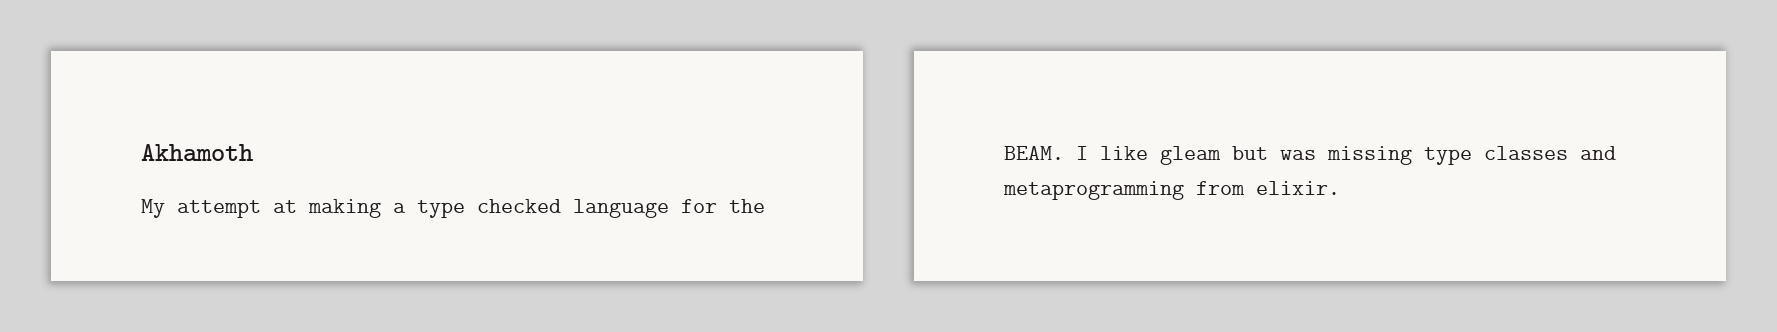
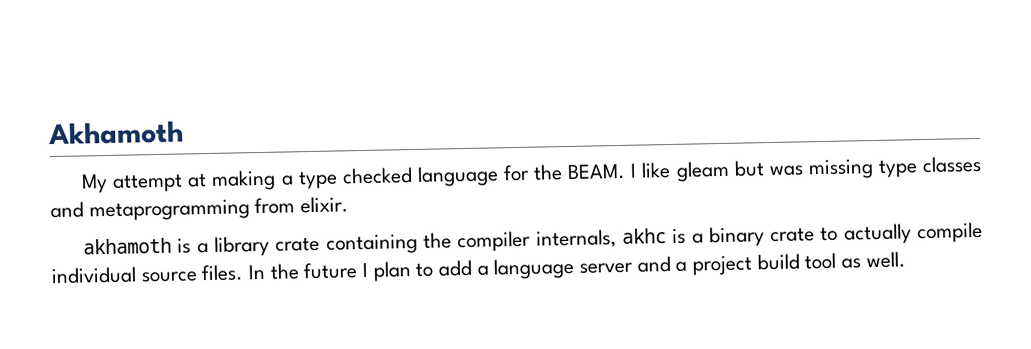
+ akhamoth is a library crate containing the compiler internals, akhc is a binary crate to actually compile individual source files. In the future I plan to add a language server and a project build tool as well.

